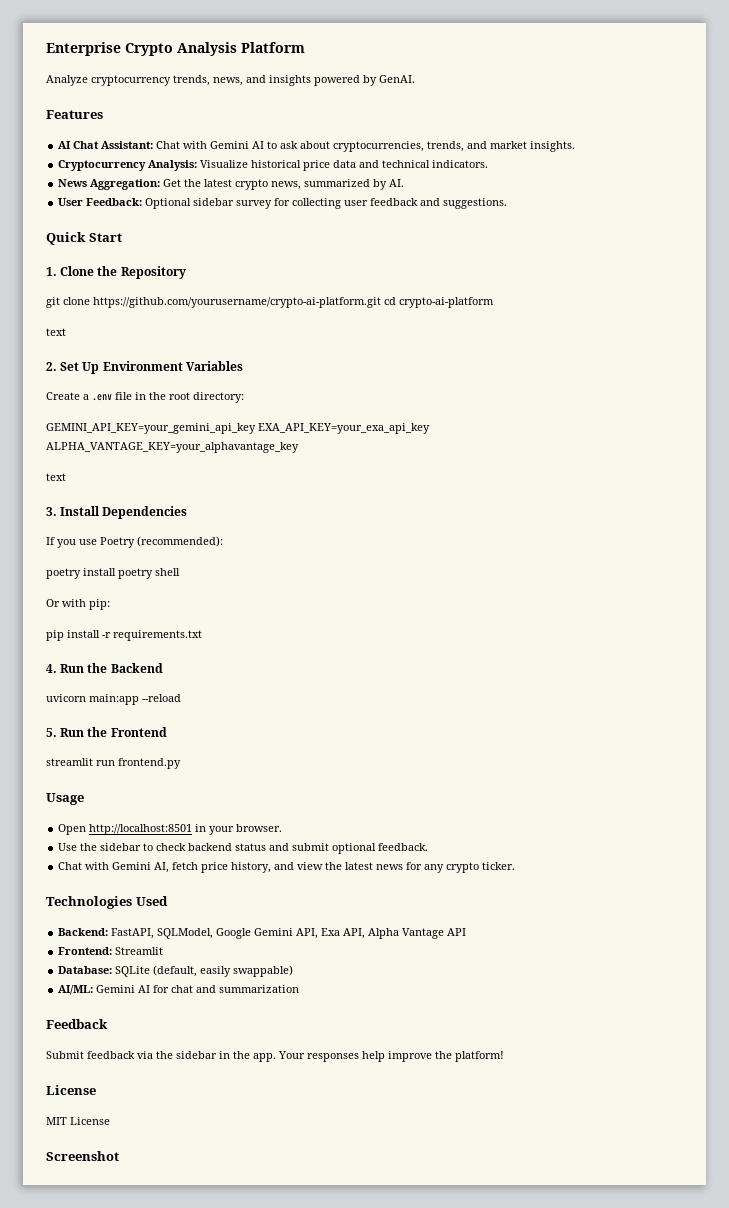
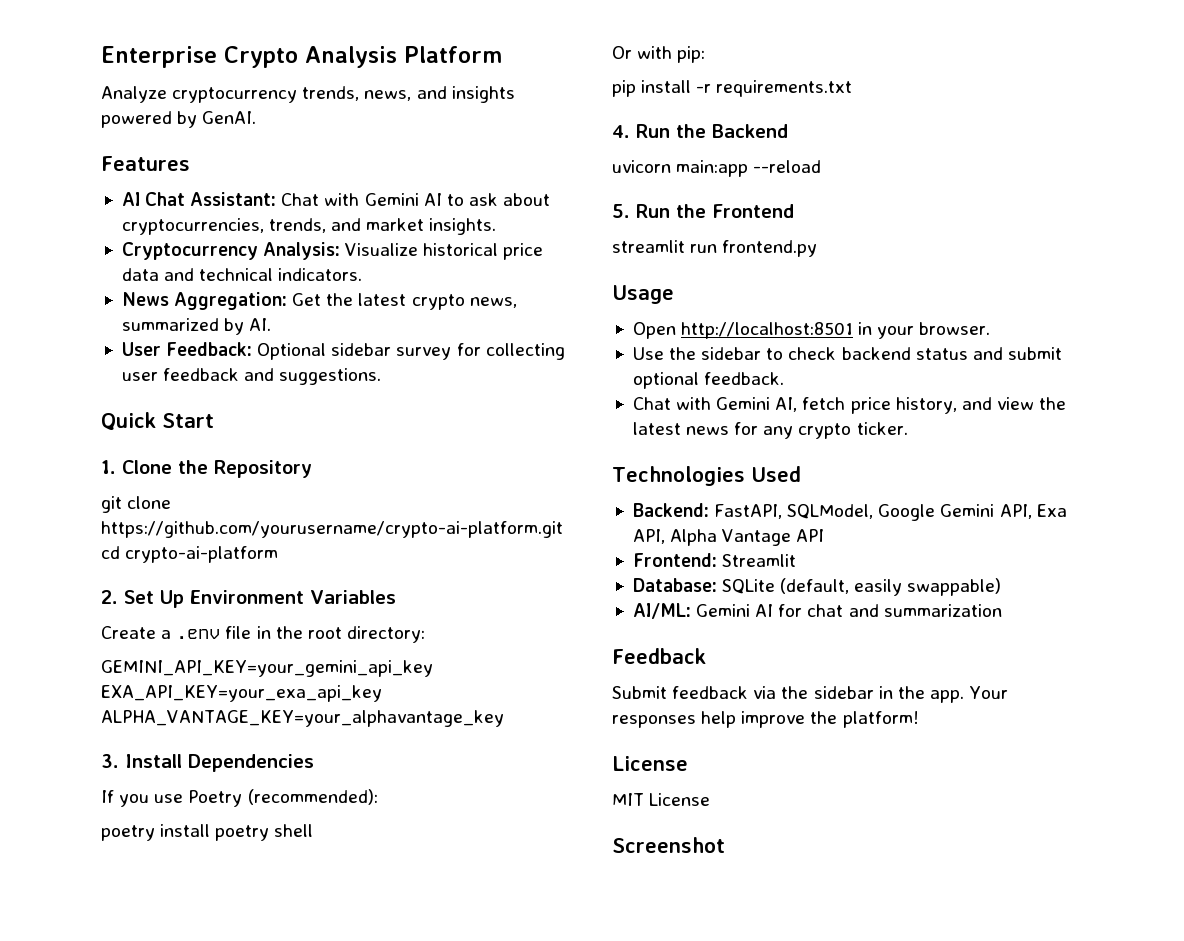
  git clone https://github.com/yourusername/crypto-ai-platform.git cd crypto-ai-platform
- text
  GEMINI_API_KEY=your_gemini_api_key EXA_API_KEY=your_exa_api_key ALPHA_VANTAGE_KEY=your_alphavantage_key
- text

